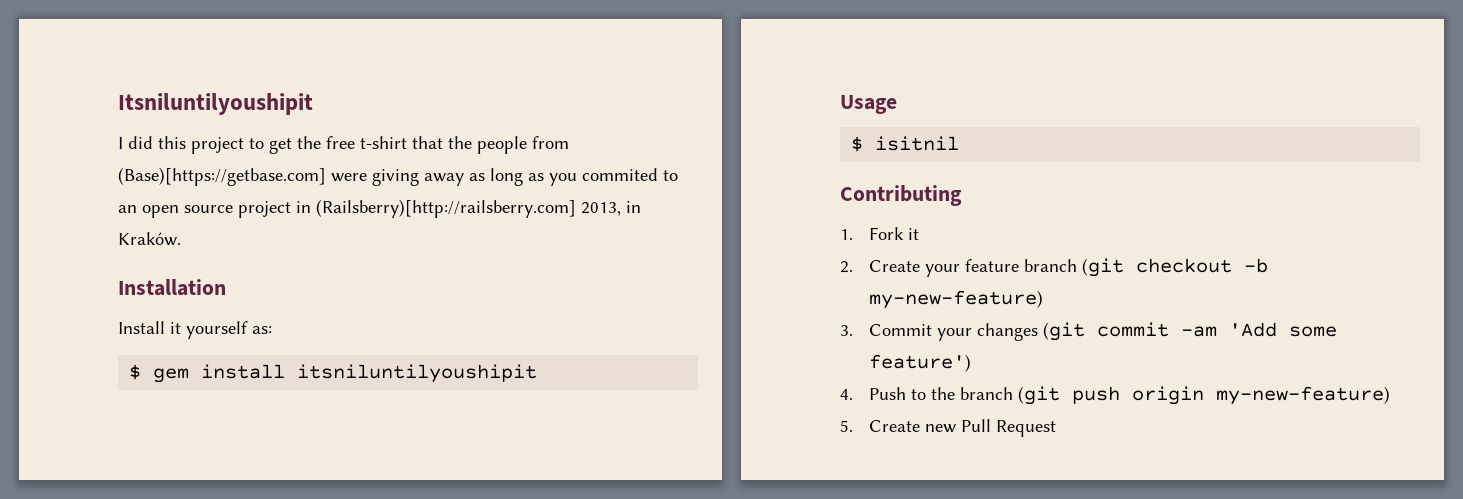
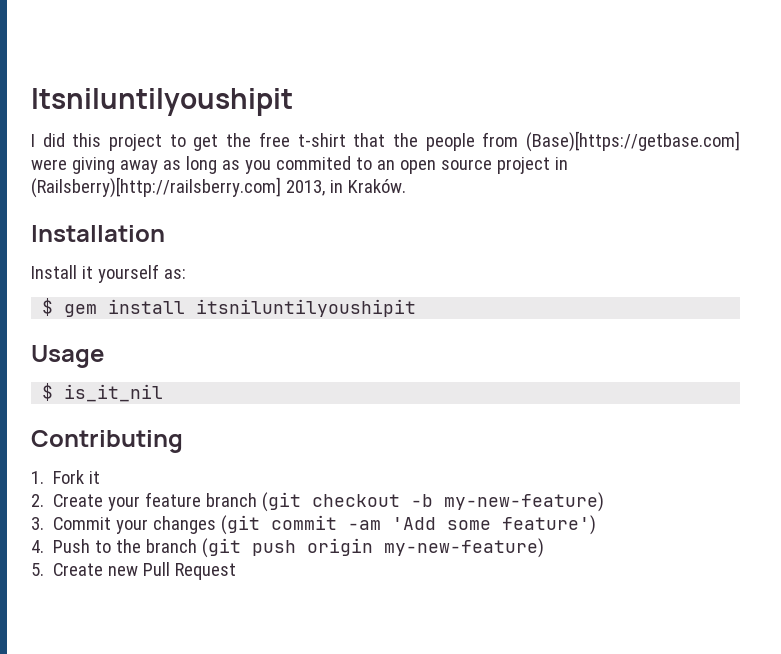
- $ isitnil
+ $ is_it_nil

